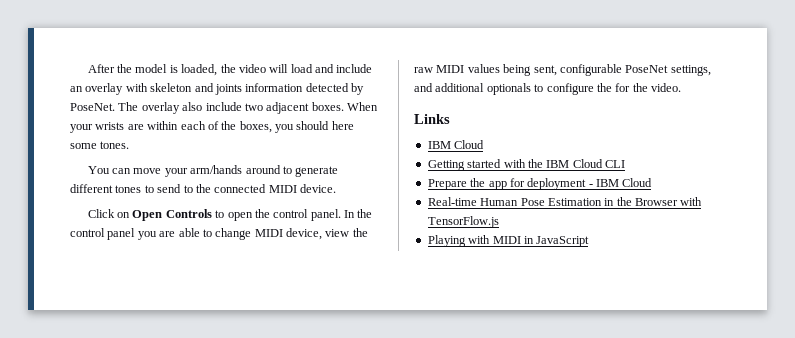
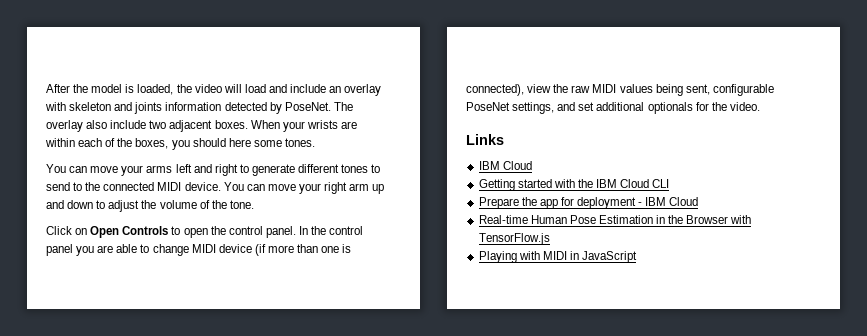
- You can move your arm/hands around to generate different tones to send to the connected MIDI device.
+ You can move your arms left and right to generate different tones to send to the connected MIDI device. You can move your right arm up and down to adjust the volume of the tone.
- In the control panel you are able to change MIDI device, view the raw MIDI values being sent, configurable PoseNet settings, and additional optionals to configure the for the video.
+ In the control panel you are able to change MIDI device (if more than one is connected), view the raw MIDI values being sent, configurable PoseNet settings, and set additional optionals for the video.

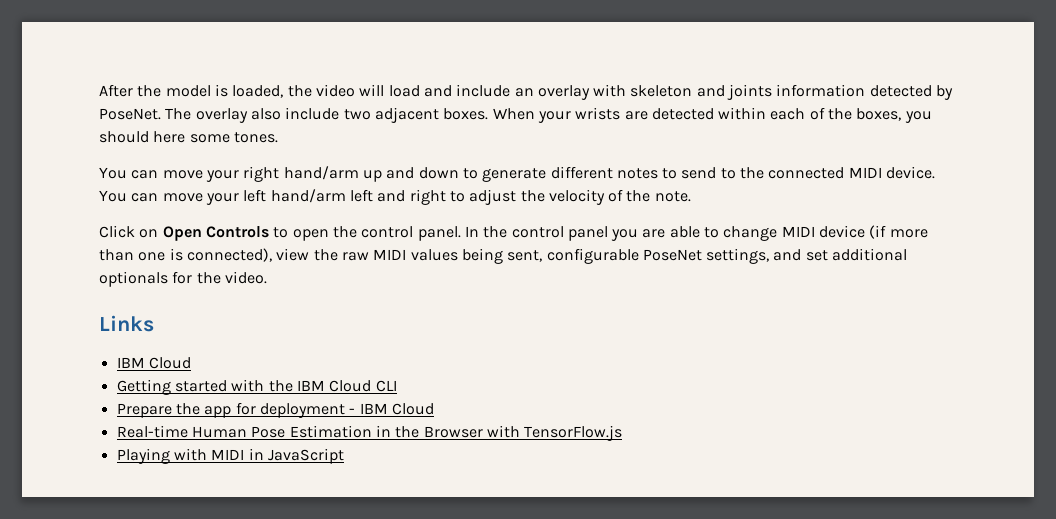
- When your wrists are within each of the boxes, you should here some tones.
+ When your wrists are detected within each of the boxes, you should here some tones.
- You can move your arms left and right to generate different tones to send to the connected MIDI device.
+ You can move your right hand/arm up and down to generate different notes to send to the connected MIDI device.
- You can move your right arm up and down to adjust the volume of the tone.
+ You can move your left hand/arm left and right to adjust the velocity of the note.

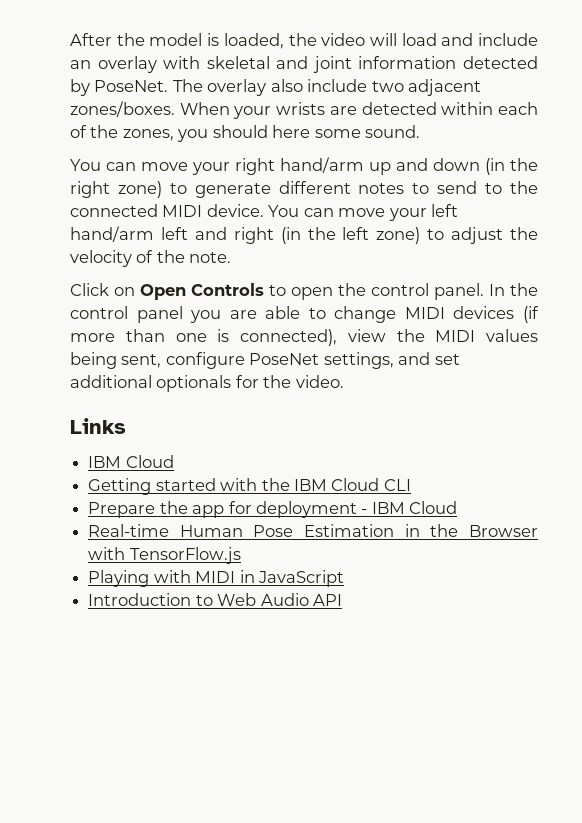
- After the model is loaded, the video will load and include an overlay with skeleton and joints information detected by PoseNet.
+ After the model is loaded, the video will load and include an overlay with skeletal and joint information detected by PoseNet.
- The overlay also include two adjacent boxes.
+ The overlay also include two adjacent zones/boxes.
- When your wrists are detected within each of the boxes, you should here some tones.
+ When your wrists are detected within each of the zones, you should here some sound.
- You can move your right hand/arm up and down to generate different notes to send to the connected MIDI device.
+ You can move your right hand/arm up and down (in the right zone) to generate different notes to send to the connected MIDI device.
- You can move your left hand/arm left and right to adjust the velocity of the note.
+ You can move your left hand/arm left and right (in the left zone) to adjust the velocity of the note.
- In the control panel you are able to change MIDI device (if more than one is connected), view the raw MIDI values being sent, configurable PoseNet settings, and set additional optionals for the video.
+ In the control panel you are able to change MIDI devices (if more than one is connected), view the MIDI values being sent, configure PoseNet settings, and set additional optionals for the video.
+ Introduction to Web Audio API

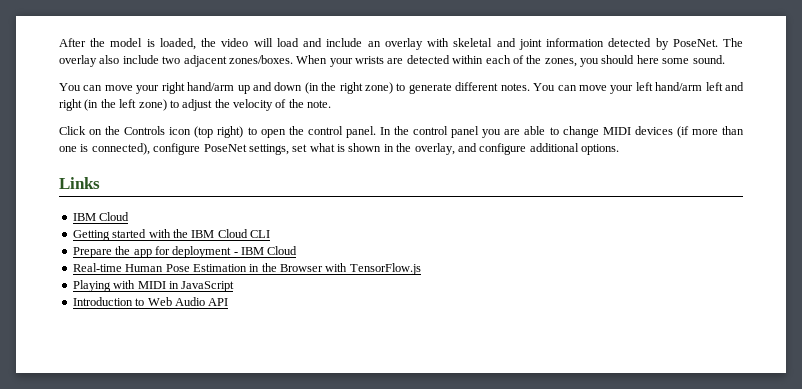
- You can move your right hand/arm up and down (in the right zone) to generate different notes to send to the connected MIDI device.
+ You can move your right hand/arm up and down (in the right zone) to generate different notes.
- Click on Open Controls to open the control panel.
+ Click on the Controls icon (top right) to open the control panel.
- In the control panel you are able to change MIDI devices (if more than one is connected), view the MIDI values being sent, configure PoseNet settings, and set additional optionals for the video.
+ In the control panel you are able to change MIDI devices (if more than one is connected), configure PoseNet settings, set what is shown in the overlay, and configure additional options.

